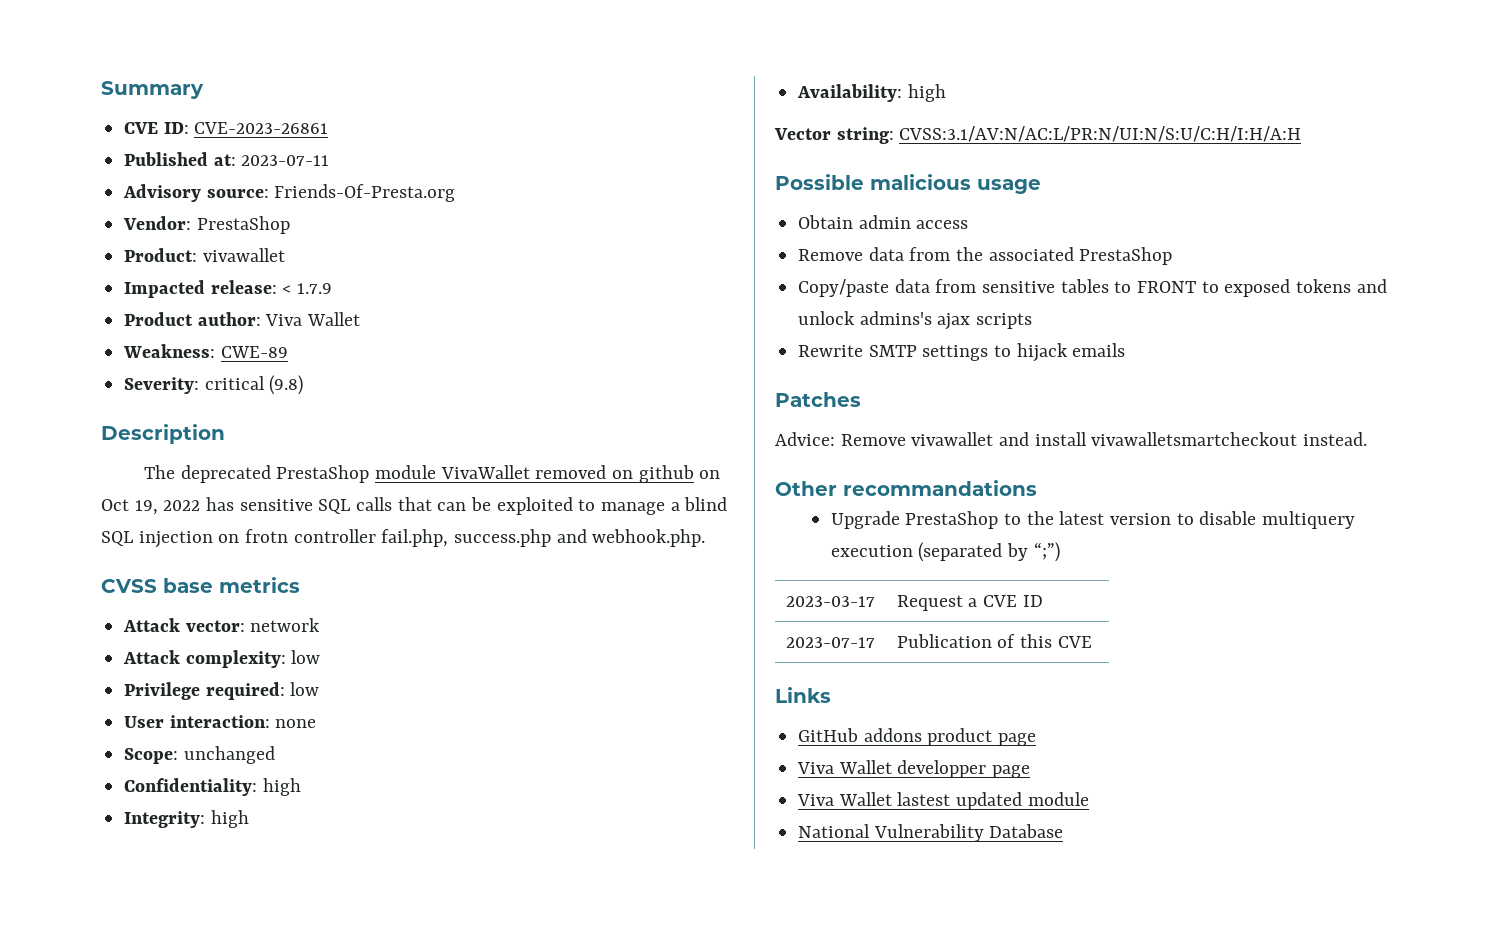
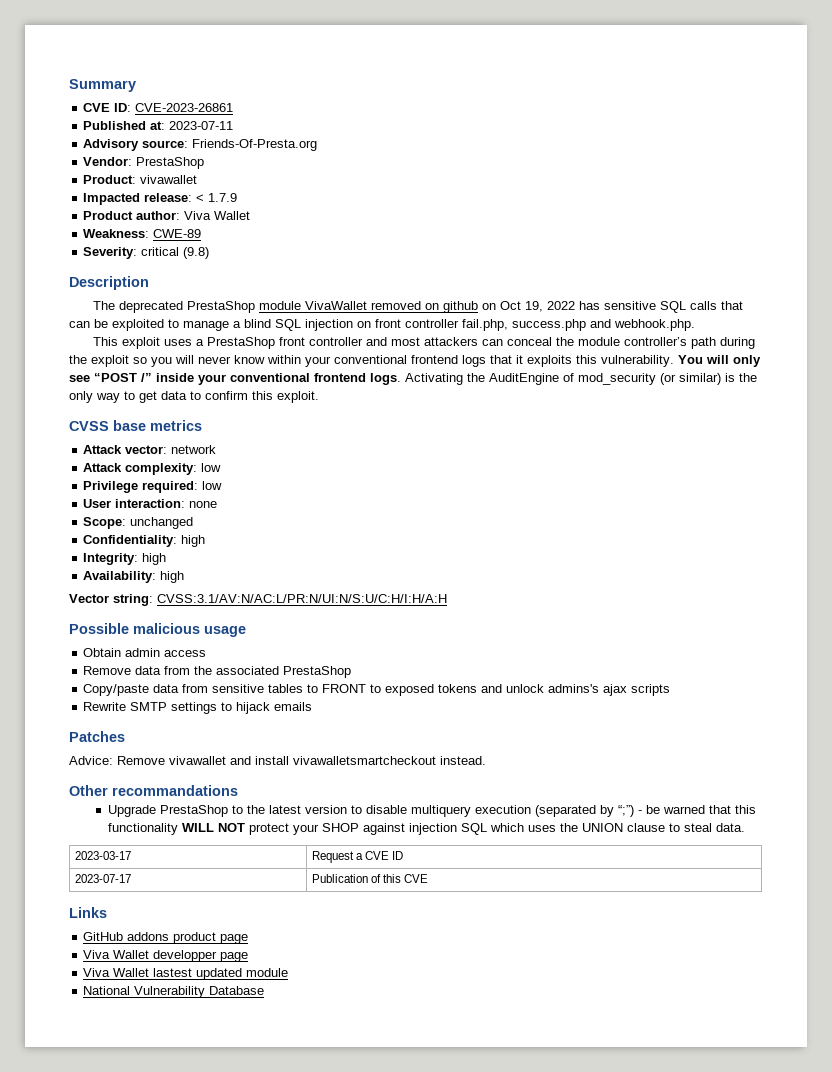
- The deprecated PrestaShop module VivaWallet removed on github on Oct 19, 2022 has sensitive SQL calls that can be exploited to manage a blind SQL injection on frotn controller fail.php, success.php and webhook.php.
+ The deprecated PrestaShop module VivaWallet removed on github on Oct 19, 2022 has sensitive SQL calls that can be exploited to manage a blind SQL injection on front controller fail.php, success.php and webhook.php.
+ This exploit uses a PrestaShop front controller and most attackers can conceal the module controller’s path during the exploit so you will never know within your conventional frontend logs that it exploits this vulnerability. You will only see “POST /” inside your conventional frontend logs. Activating the AuditEngine of mod_security (or similar) is the only way to get data to confirm this exploit.
- Upgrade PrestaShop to the latest version to disable multiquery execution (separated by “;”)
+ Upgrade PrestaShop to the latest version to disable multiquery execution (separated by “;”) - be warned that this functionality WILL NOT protect your SHOP against injection SQL which uses the UNION clause to steal data.

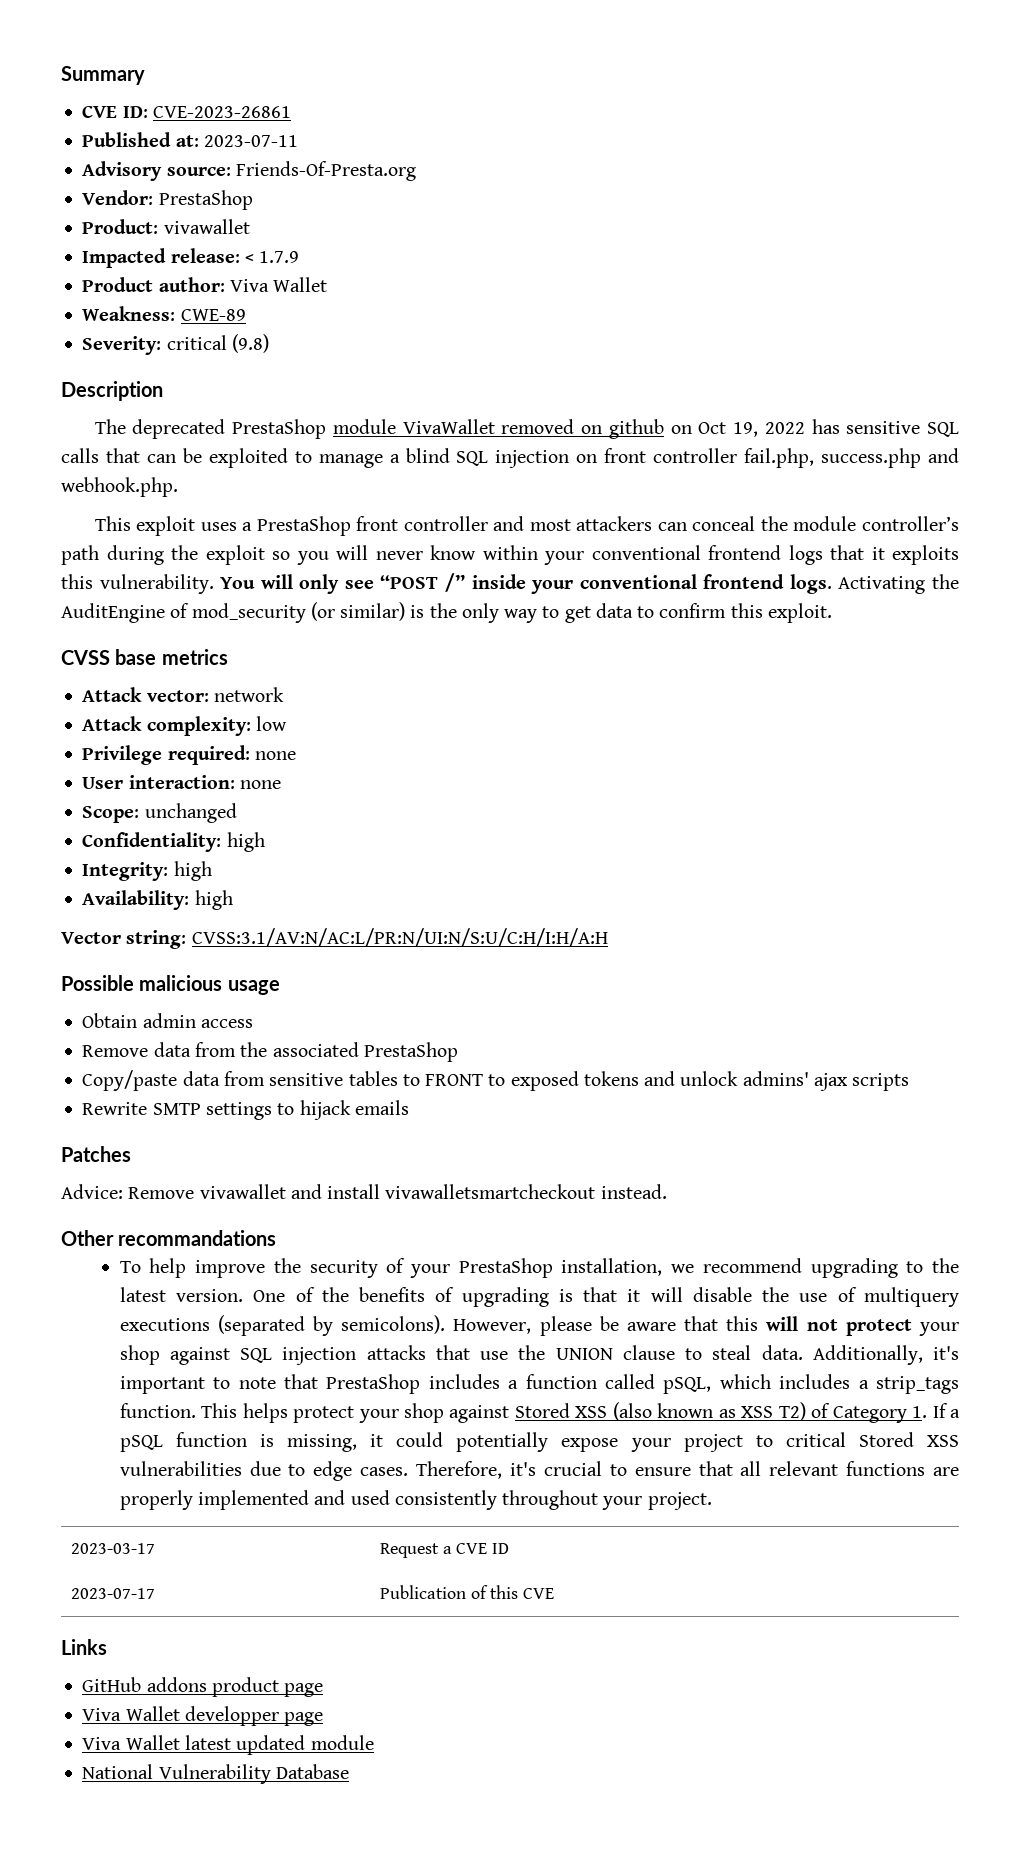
- Privilege required: low
+ Privilege required: none
- Copy/paste data from sensitive tables to FRONT to exposed tokens and unlock admins's ajax scripts
+ Copy/paste data from sensitive tables to FRONT to exposed tokens and unlock admins' ajax scripts
- Upgrade PrestaShop to the latest version to disable multiquery execution (separated by “;”) - be warned that this functionality WILL NOT protect your SHOP against injection SQL which uses the UNION clause to steal data.
+ To help improve the security of your PrestaShop installation, we recommend upgrading to the latest version. One of the benefits of upgrading is that it will disable the use of multiquery executions (separated by semicolons). However, please be aware that this will not protect your shop against SQL injection attacks that use the UNION clause to steal data. Additionally, it's important to note that PrestaShop includes a function called pSQL, which includes a strip_tags function. This helps protect your shop against Stored XSS (also known as XSS T2) of Category 1. If a pSQL function is missing, it could potentially expose your project to critical Stored XSS vulnerabilities due to edge cases. Therefore, it's crucial to ensure that all relevant functions are properly implemented and used consistently throughout your project.
- Viva Wallet lastest updated module
+ Viva Wallet latest updated module

